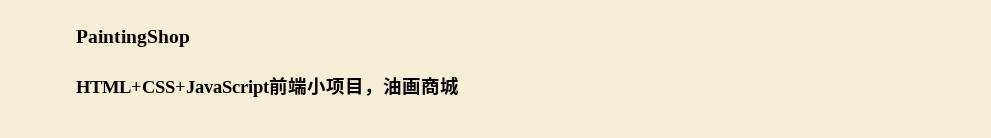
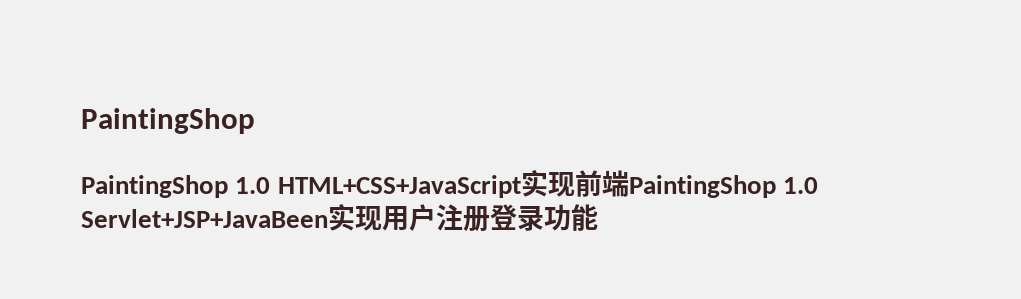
- HTML+CSS+JavaScript前端小项目，油画商城
+ PaintingShop 1.0 HTML+CSS+JavaScript实现前端PaintingShop 1.0 Servlet+JSP+JavaBeen实现用户注册登录功能

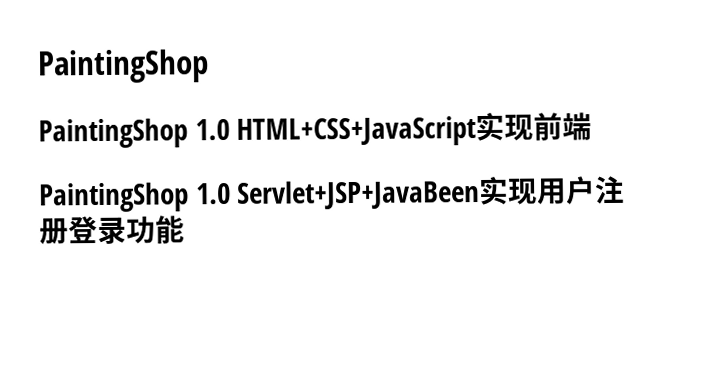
- PaintingShop 1.0 HTML+CSS+JavaScript实现前端PaintingShop 1.0 Servlet+JSP+JavaBeen实现用户注册登录功能
+ PaintingShop 1.0 HTML+CSS+JavaScript实现前端
+ PaintingShop 1.0 Servlet+JSP+JavaBeen实现用户注册登录功能

